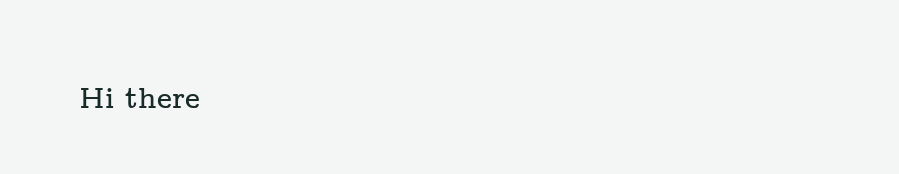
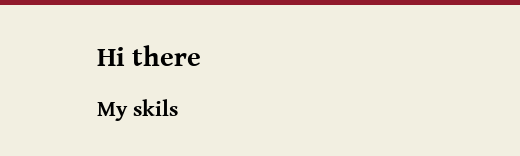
+ My skils

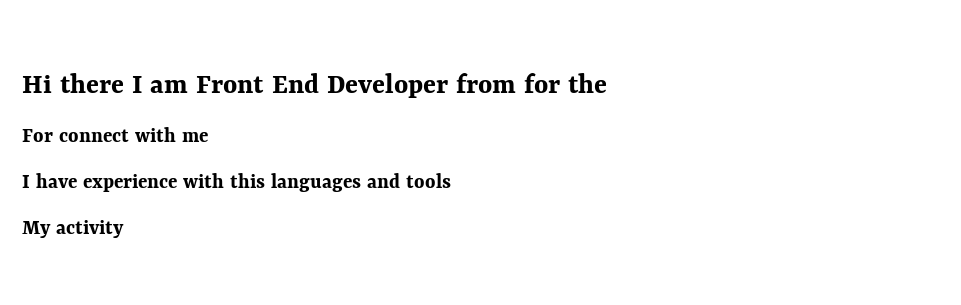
- Hi there
+ Hi there I am Front End Developer from for the
+ For connect with me
+ I have experience with this languages and tools
- My skils
+ My activity

